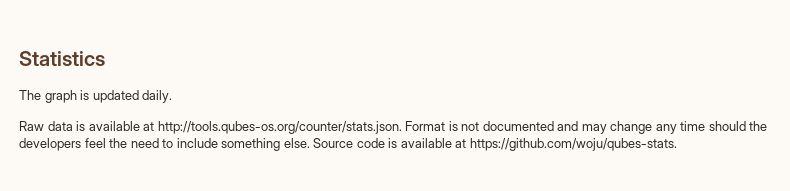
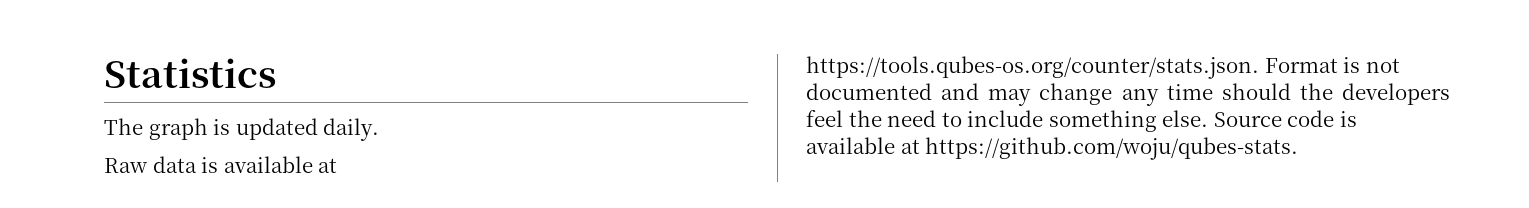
- Raw data is available at http://tools.qubes-os.org/counter/stats.json. Format is not documented and may change any time should the developers feel the need to include something else.
+ Raw data is available at https://tools.qubes-os.org/counter/stats.json. Format is not documented and may change any time should the developers feel the need to include something else.

